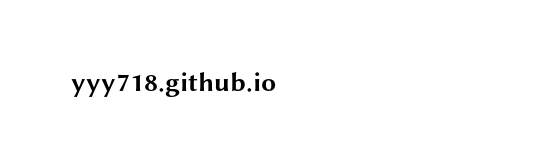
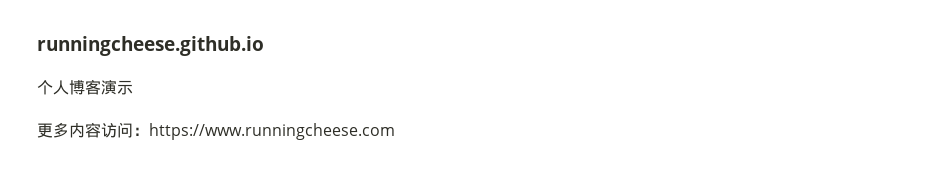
- yyy718.github.io
+ runningcheese.github.io
+ 个人博客演示
+ 更多内容访问：https://www.runningcheese.com

